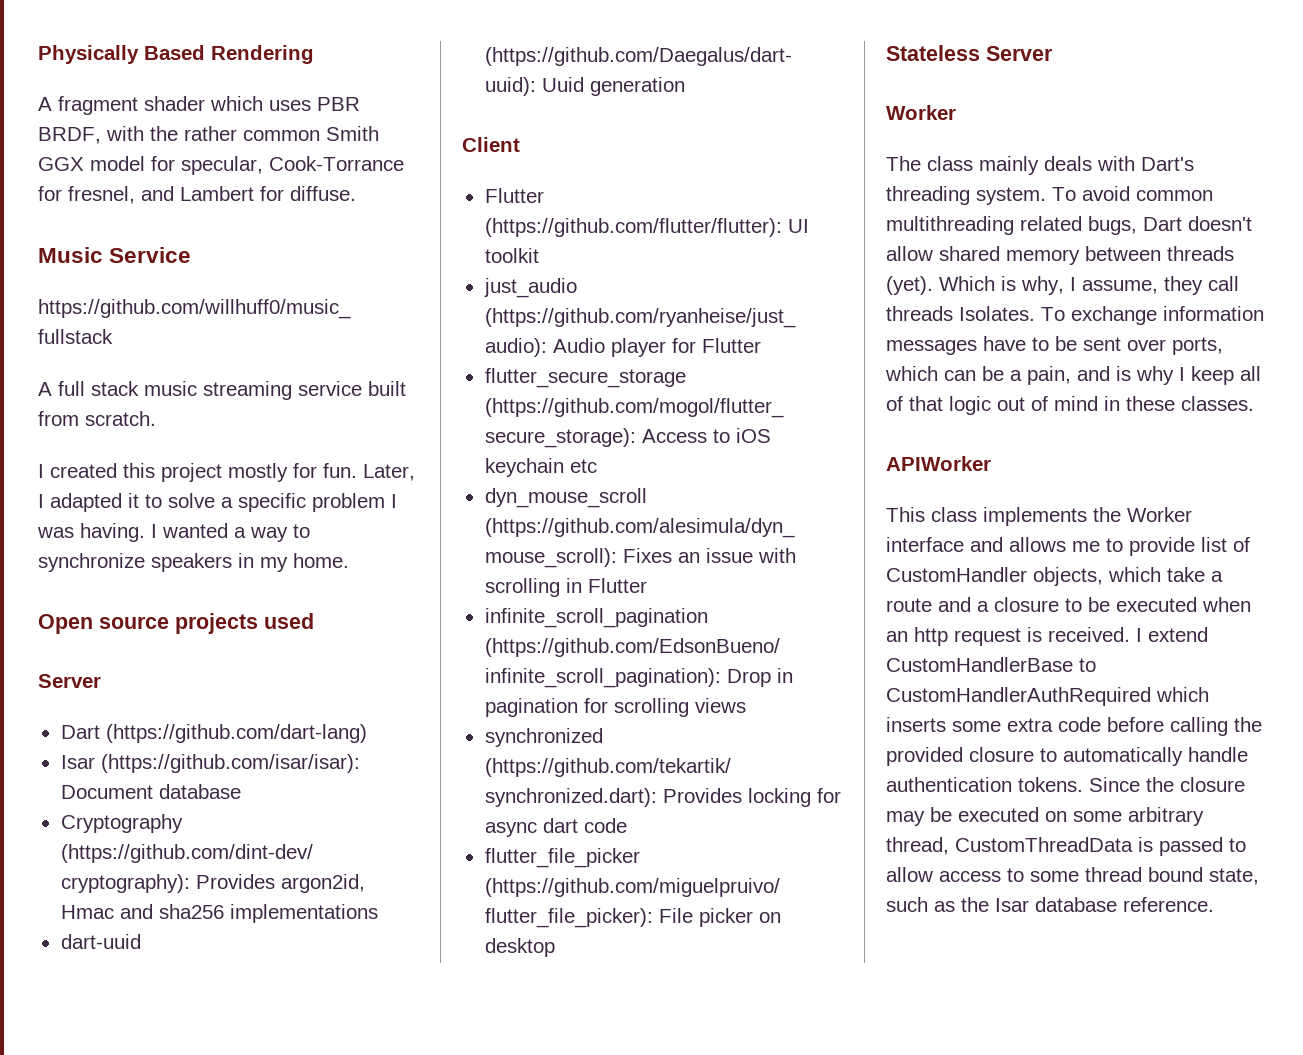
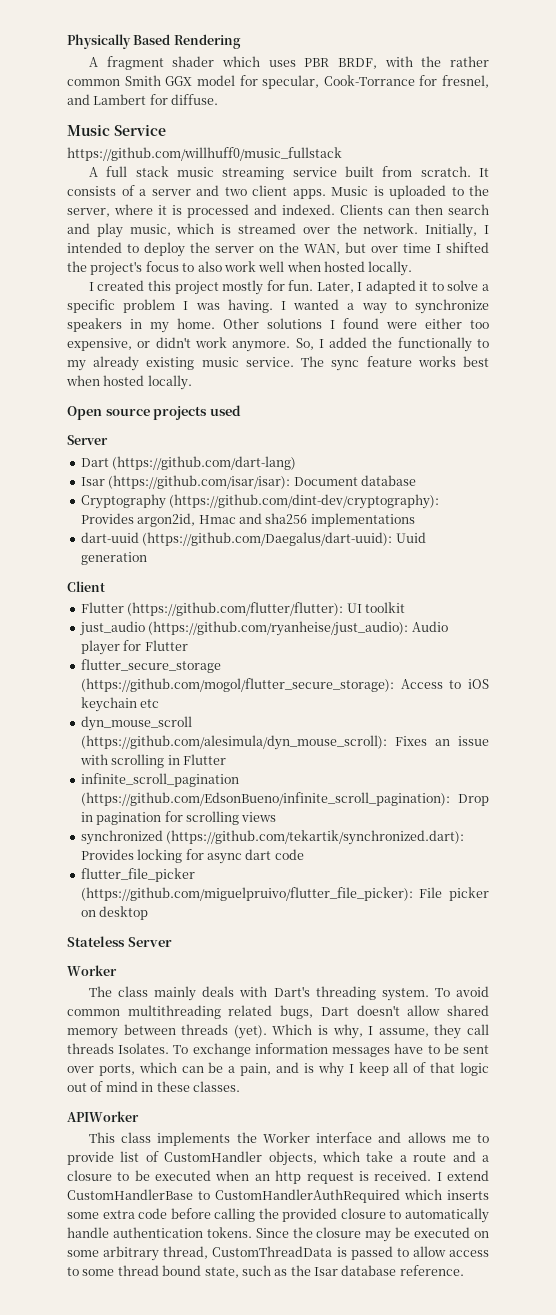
+ It consists of a server and two client apps. Music is uploaded to the server, where it is processed and indexed. Clients can then search and play music, which is streamed over the network. Initially, I intended to deploy the server on the WAN, but over time I shifted the project's focus to also work well when hosted locally.
+ Other solutions I found were either too expensive, or didn't work anymore. So, I added the functionally to my already existing music service. The sync feature works best when hosted locally.

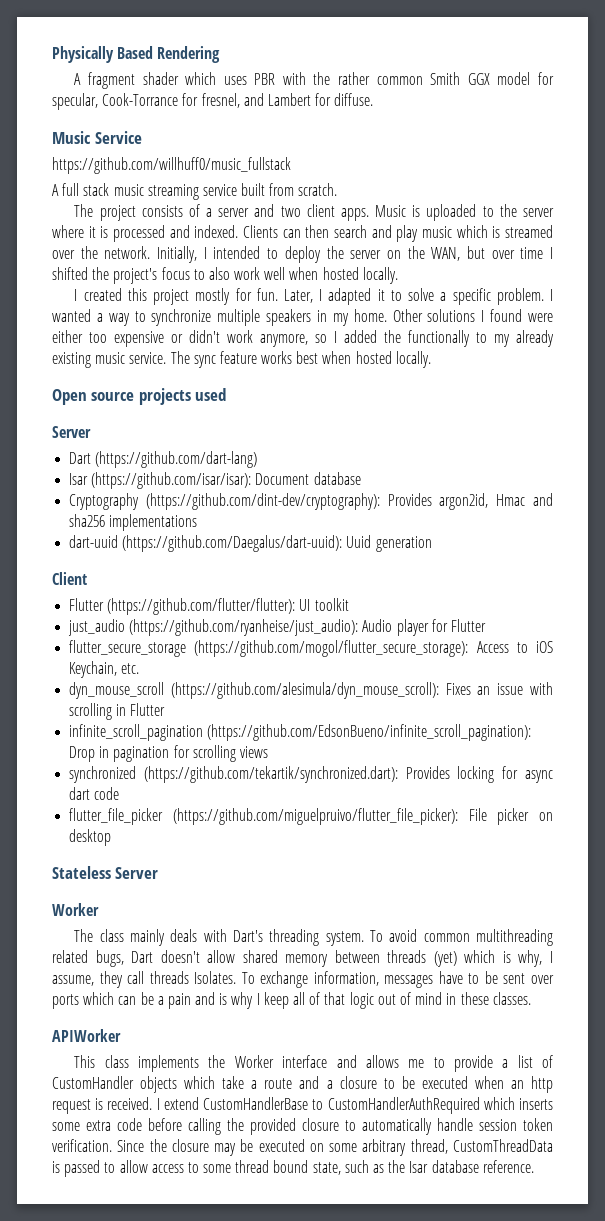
- A fragment shader which uses PBR BRDF, with the rather common Smith GGX model for specular, Cook-Torrance for fresnel, and Lambert for diffuse.
+ A fragment shader which uses PBR with the rather common Smith GGX model for specular, Cook-Torrance for fresnel, and Lambert for diffuse.
- A full stack music streaming service built from scratch. It consists of a server and two client apps.
+ A full stack music streaming service built from scratch.
+ The project consists of a server and two client apps.
- Music is uploaded to the server, where it is processed and indexed.
+ Music is uploaded to the server where it is processed and indexed.
- Clients can then search and play music, which is streamed over the network.
+ Clients can then search and play music which is streamed over the network.
- Later, I adapted it to solve a specific problem I was having.
+ Later, I adapted it to solve a specific problem.
- I wanted a way to synchronize speakers in my home.
+ I wanted a way to synchronize multiple speakers in my home.
- Other solutions I found were either too expensive, or didn't work anymore. So, I added the functionally to my already existing music service.
+ Other solutions I found were either too expensive or didn't work anymore, so I added the functionally to my already existing music service.
- flutter_secure_storage (https://github.com/mogol/flutter_secure_storage): Access to iOS keychain etc
+ flutter_secure_storage (https://github.com/mogol/flutter_secure_storage): Access to iOS Keychain, etc.
- To avoid common multithreading related bugs, Dart doesn't allow shared memory between threads (yet). Which is why, I assume, they call threads Isolates.
+ To avoid common multithreading related bugs, Dart doesn't allow shared memory between threads (yet) which is why, I assume, they call threads Isolates.
- To exchange information messages have to be sent over ports, which can be a pain, and is why I keep all of that logic out of mind in these classes.
+ To exchange information, messages have to be sent over ports which can be a pain and is why I keep all of that logic out of mind in these classes.
- This class implements the Worker interface and allows me to provide list of CustomHandler objects, which take a route and a closure to be executed when an http request is received.
+ This class implements the Worker interface and allows me to provide a list of CustomHandler objects which take a route and a closure to be executed when an http request is received.
- I extend CustomHandlerBase to CustomHandlerAuthRequired which inserts some extra code before calling the provided closure to automatically handle authentication tokens.
+ I extend CustomHandlerBase to CustomHandlerAuthRequired which inserts some extra code before calling the provided closure to automatically handle session token verification.

